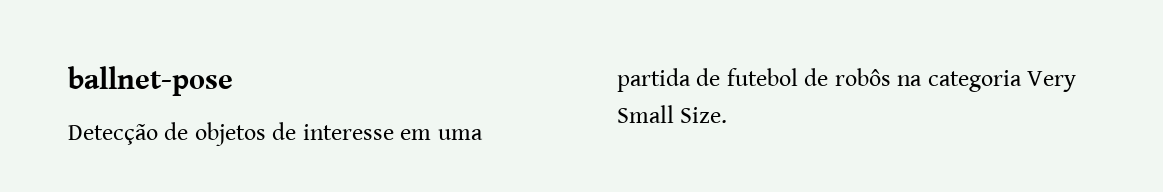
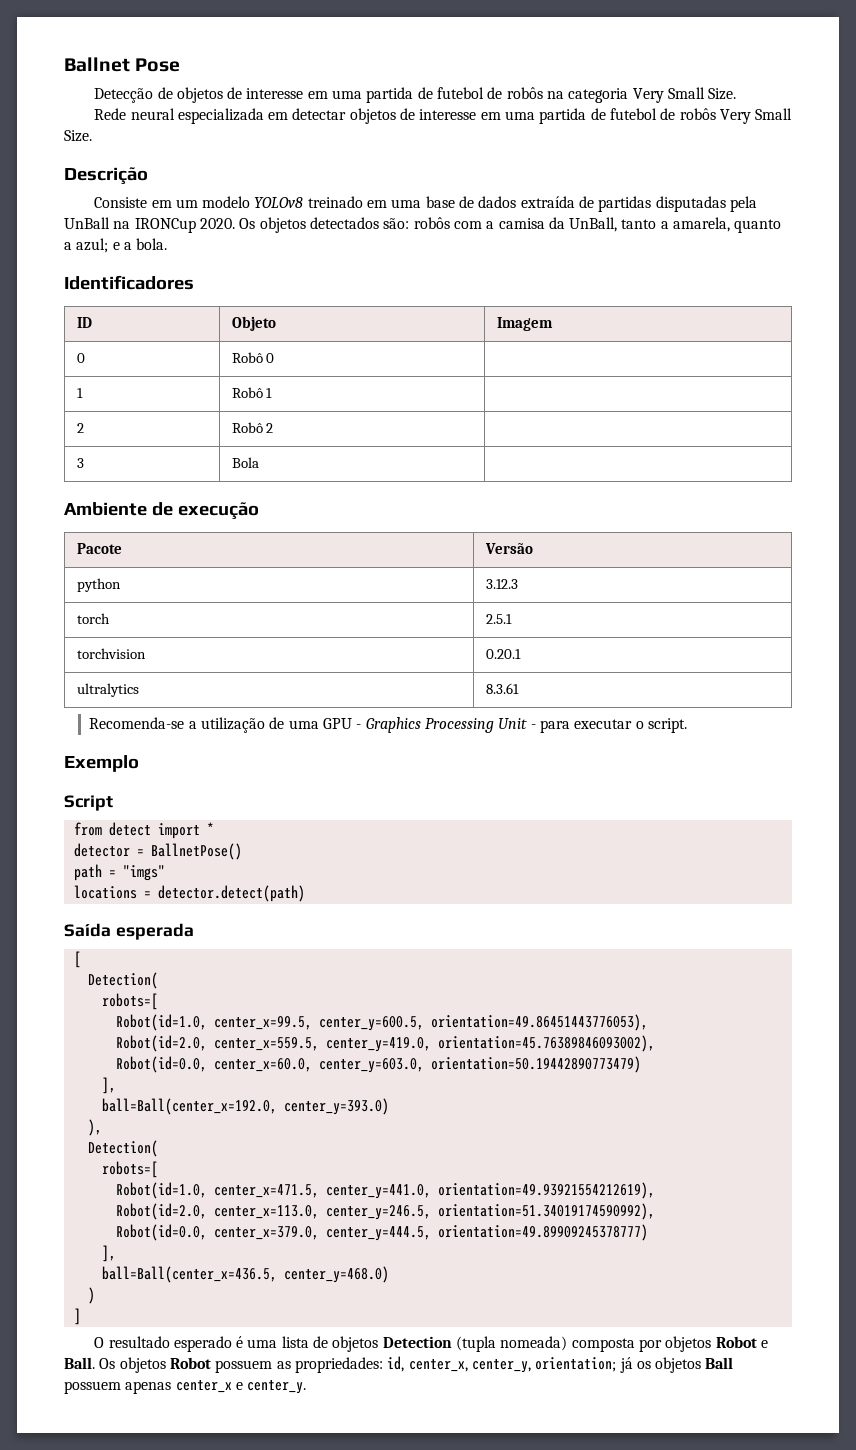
- ballnet-pose
+ Ballnet Pose
+ Rede neural especializada em detectar objetos de interesse em uma partida de futebol de robôs Very Small Size.
+ Descrição
+ Consiste em um modelo YOLOv8 treinado em uma base de dados extraída de partidas disputadas pela UnBall na IRONCup 2020. Os objetos detectados são: robôs com a camisa da UnBall, tanto a amarela, quanto a azul; e a bola.
+ Identificadores
+ ID | Objeto | Imagem
+ 0 | Robô 0 |
+ 1 | Robô 1 |
+ 2 | Robô 2 |
+ 3 | Bola |
+ Ambiente de execução
+ Pacote | Versão
+ python | 3.12.3
+ torch | 2.5.1
+ torchvision | 0.20.1
+ ultralytics | 8.3.61
+ Recomenda-se a utilização de uma GPU - Graphics Processing Unit - para executar o script.
+ Exemplo
+ Script
+ from detect import *
+ detector = BallnetPose()
+ path = "imgs"
+ locations = detector.detect(path)
+ Saída esperada
+ [
+ Detection(
+ robots=[
+ Robot(id=1.0, center_x=99.5, center_y=600.5, orientation=49.86451443776053),
+ Robot(id=2.0, center_x=559.5, center_y=419.0, orientation=45.76389846093002),
+ Robot(id=0.0, center_x=60.0, center_y=603.0, orientation=50.19442890773479)
+ ],
+ ball=Ball(center_x=192.0, center_y=393.0)
+ ),
+ Detection(
+ robots=[
+ Robot(id=1.0, center_x=471.5, center_y=441.0, orientation=49.93921554212619),
+ Robot(id=2.0, center_x=113.0, center_y=246.5, orientation=51.34019174590992),
+ Robot(id=0.0, center_x=379.0, center_y=444.5, orientation=49.89909245378777)
+ ],
+ ball=Ball(center_x=436.5, center_y=468.0)
+ )
+ ]
+ O resultado esperado é uma lista de objetos Detection (tupla nomeada) composta por objetos Robot e Ball. Os objetos Robot possuem as propriedades: id, center_x, center_y, orientation; já os objetos Ball possuem apenas center_x e center_y.

